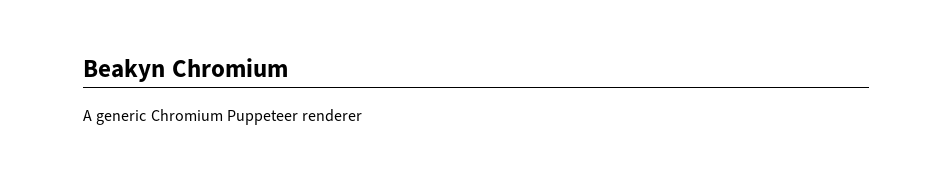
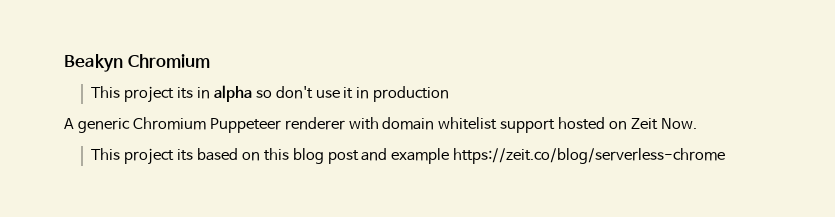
+ This project its in alpha so don't use it in production
- A generic Chromium Puppeteer renderer
+ A generic Chromium Puppeteer renderer with domain whitelist support hosted on Zeit Now.
+ This project its based on this blog post and example https://zeit.co/blog/serverless-chrome

